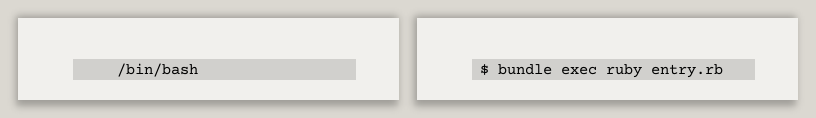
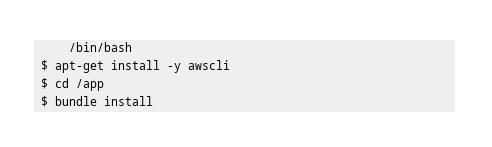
+ $ apt-get install -y awscli
+ $ cd /app
- $ bundle exec ruby entry.rb
+ $ bundle install

